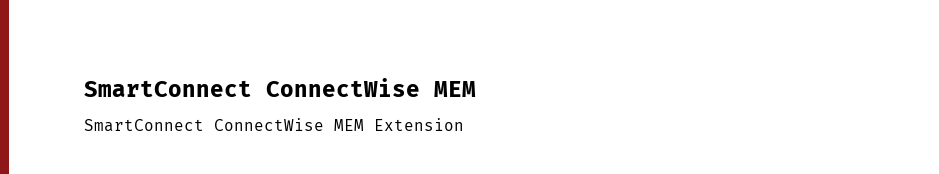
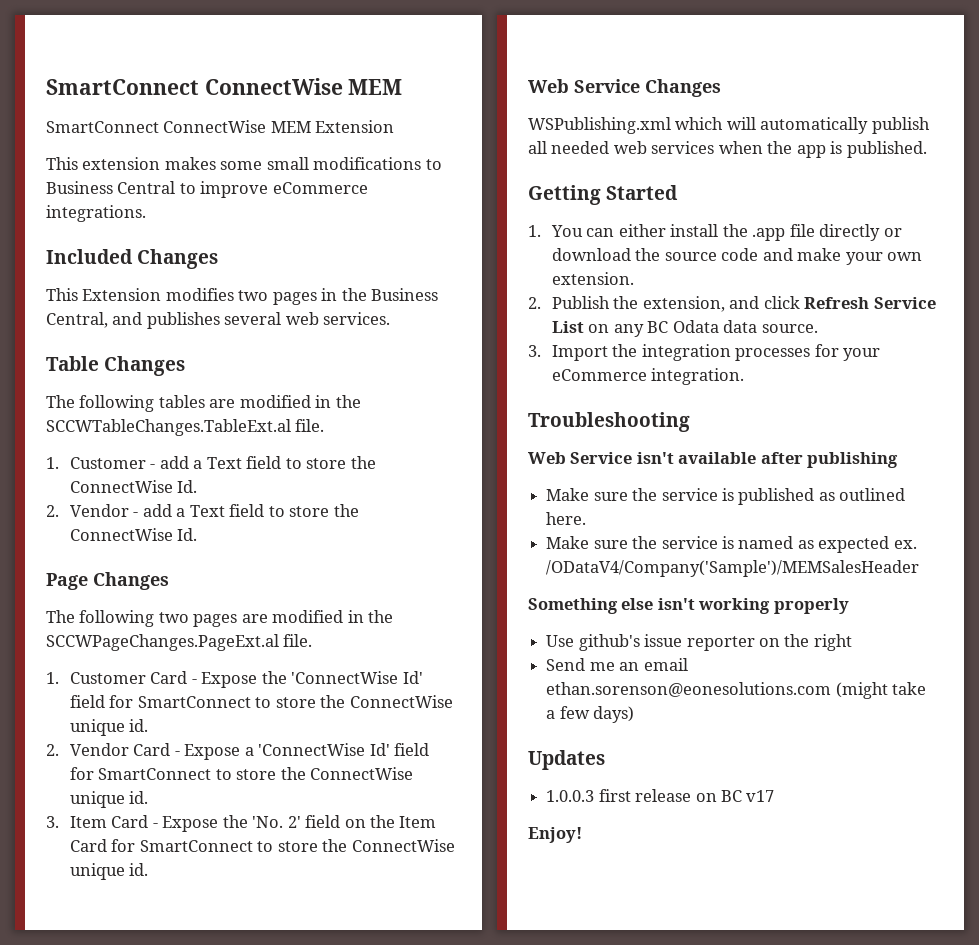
+ This extension makes some small modifications to Business Central to improve eCommerce integrations.
+ Included Changes
+ This Extension modifies two pages in the Business Central, and publishes several web services.
+ Table Changes
+ The following tables are modified in the SCCWTableChanges.TableExt.al file.
+ 1. Customer - add a Text field to store the ConnectWise Id.
+ 2. Vendor - add a Text field to store the ConnectWise Id.
+ Page Changes
+ The following two pages are modified in the SCCWPageChanges.PageExt.al file.
+ 1. Customer Card - Expose the 'ConnectWise Id' field for SmartConnect to store the ConnectWise unique id.
+ 2. Vendor Card - Expose a 'ConnectWise Id' field for SmartConnect to store the ConnectWise unique id.
+ 3. Item Card - Expose the 'No. 2' field on the Item Card for SmartConnect to store the ConnectWise unique id.
+ Web Service Changes
+ WSPublishing.xml which will automatically publish all needed web services when the app is published.
+ Getting Started
+ 1. You can either install the .app file directly or download the source code and make your own extension.
+ 2. Publish the extension, and click Refresh Service List on any BC Odata data source.
+ 3. Import the integration processes for your eCommerce integration.
+ Troubleshooting
+ Web Service isn't available after publishing
+ Make sure the service is published as outlined here.
+ Make sure the service is named as expected ex. /ODataV4/Company('Sample')/MEMSalesHeader
+ Something else isn't working properly
+ Use github's issue reporter on the right
+ Send me an email ethan.sorenson@eonesolutions.com (might take a few days)
+ Updates
+ 1.0.0.3 first release on BC v17
+ Enjoy!

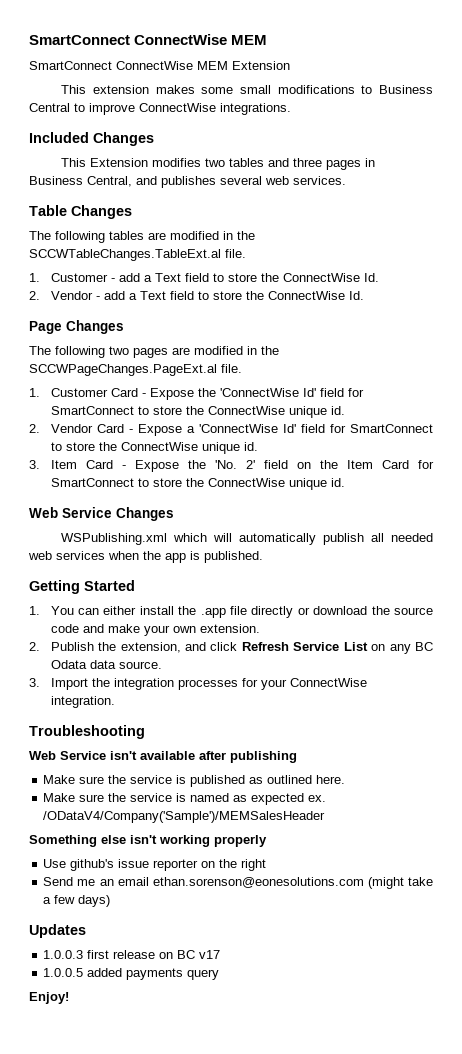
- This extension makes some small modifications to Business Central to improve eCommerce integrations.
+ This extension makes some small modifications to Business Central to improve ConnectWise integrations.
- This Extension modifies two pages in the Business Central, and publishes several web services.
+ This Extension modifies two tables and three pages in Business Central, and publishes several web services.
- 3. Import the integration processes for your eCommerce integration.
+ 3. Import the integration processes for your ConnectWise integration.
+ 1.0.0.5 added payments query

